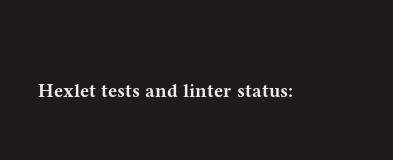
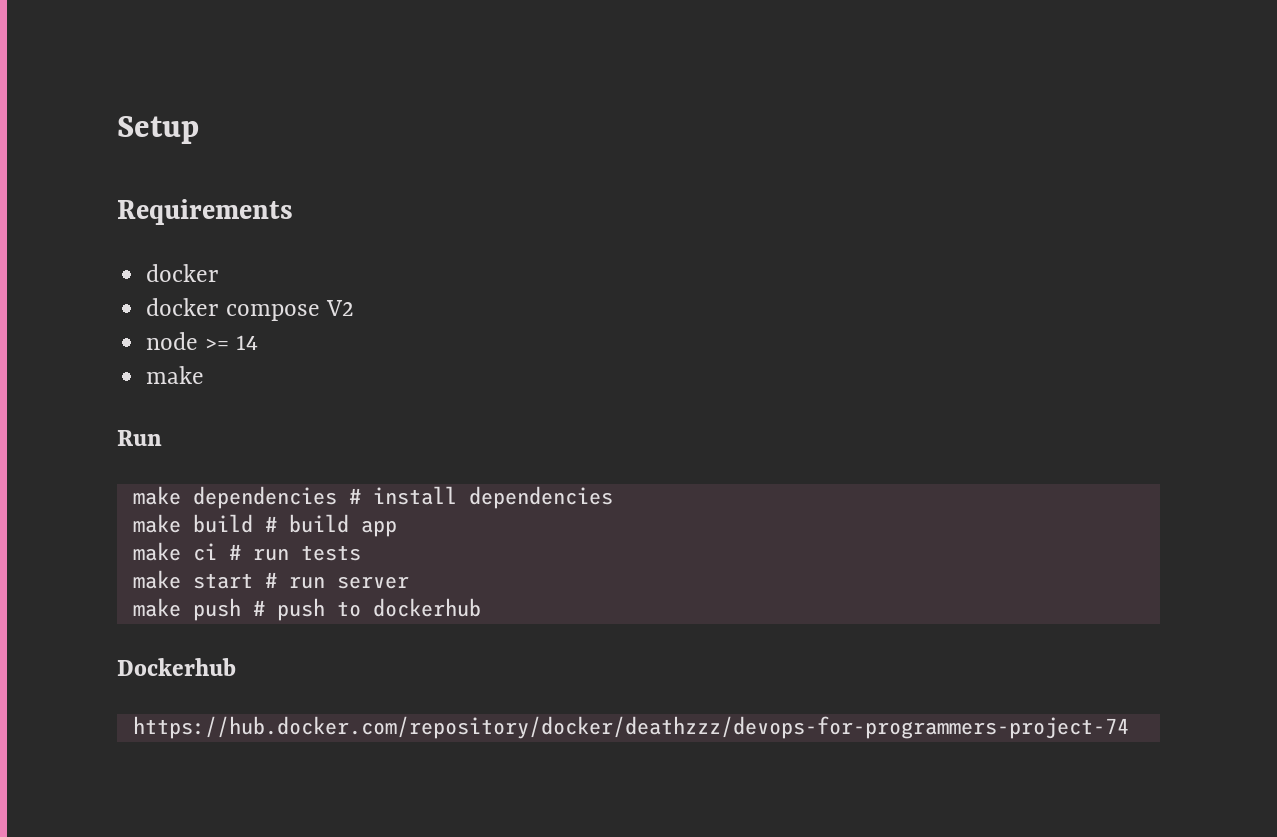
- Hexlet tests and linter status:
+ Setup
+ Requirements
+ docker
+ docker compose V2
+ node >= 14
+ make
+ Run
+ make dependencies # install dependencies
+ make build # build app
+ make ci # run tests
+ make start # run server
+ make push # push to dockerhub
+ Dockerhub
+ https://hub.docker.com/repository/docker/deathzzz/devops-for-programmers-project-74

